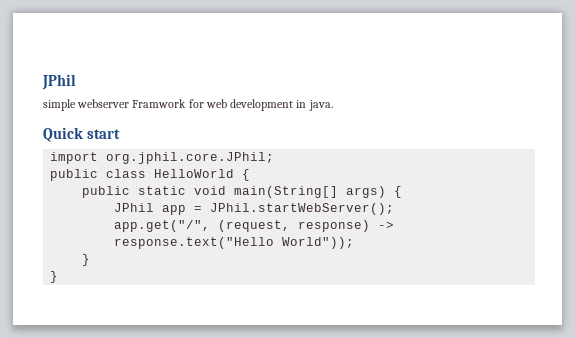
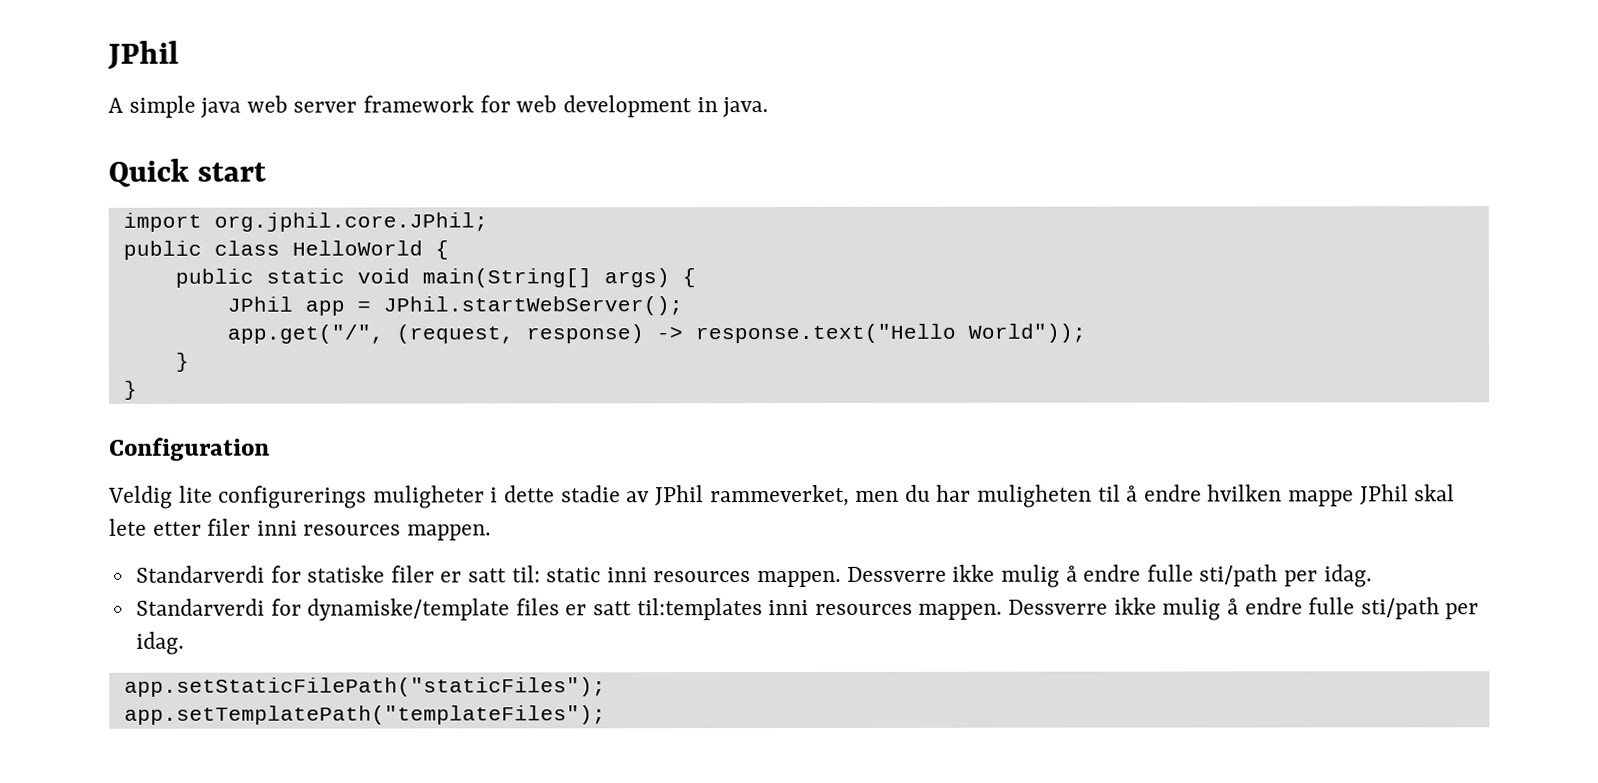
- simple webserver Framwork for web development in java.
+ A simple java web server framework for web development in java.
+ Configuration
+ Veldig lite configurerings muligheter i dette stadie av JPhil rammeverket, men du har muligheten til å endre hvilken mappe JPhil skal lete etter filer inni resources mappen.
+ Standarverdi for statiske filer er satt til: static inni resources mappen. Dessverre ikke mulig å endre fulle sti/path per idag.
+ Standarverdi for dynamiske/template files er satt til:templates inni resources mappen. Dessverre ikke mulig å endre fulle sti/path per idag.
+ app.setStaticFilePath("staticFiles");
+ app.setTemplatePath("templateFiles");

